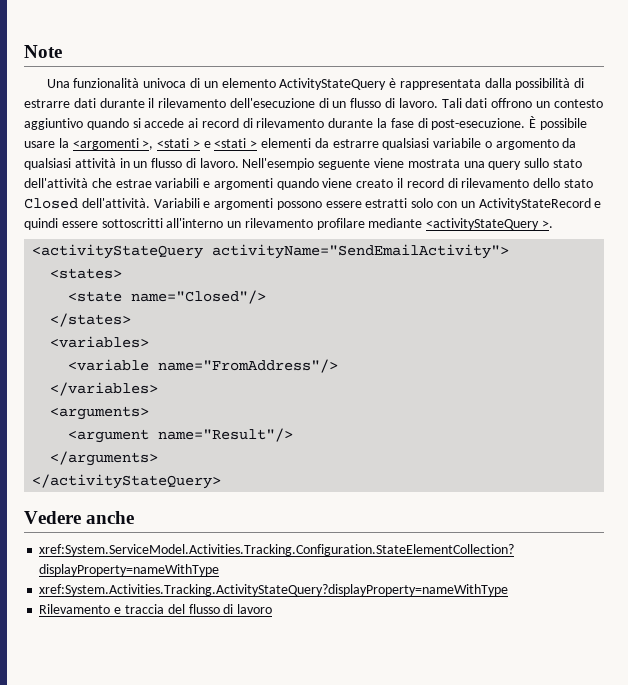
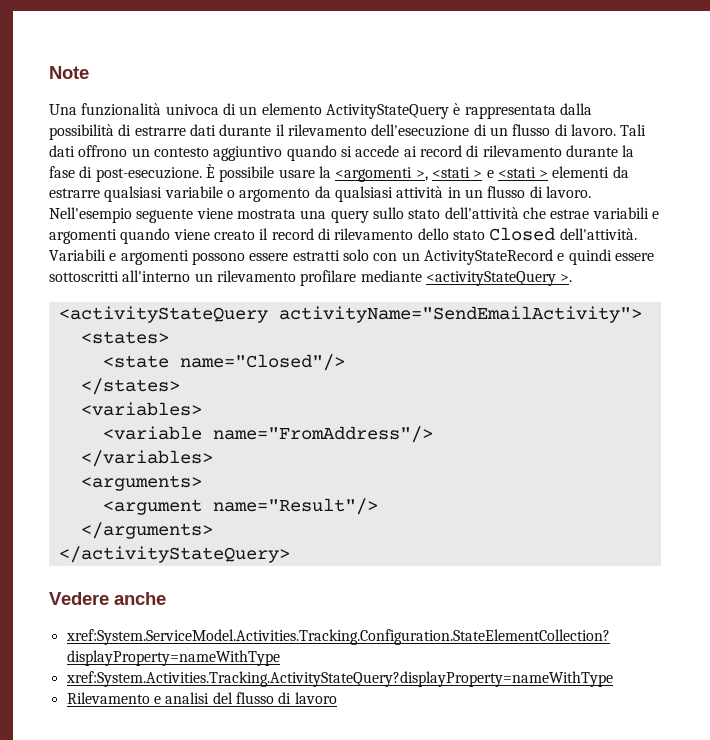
- Rilevamento e traccia del flusso di lavoro
+ Rilevamento e analisi del flusso di lavoro

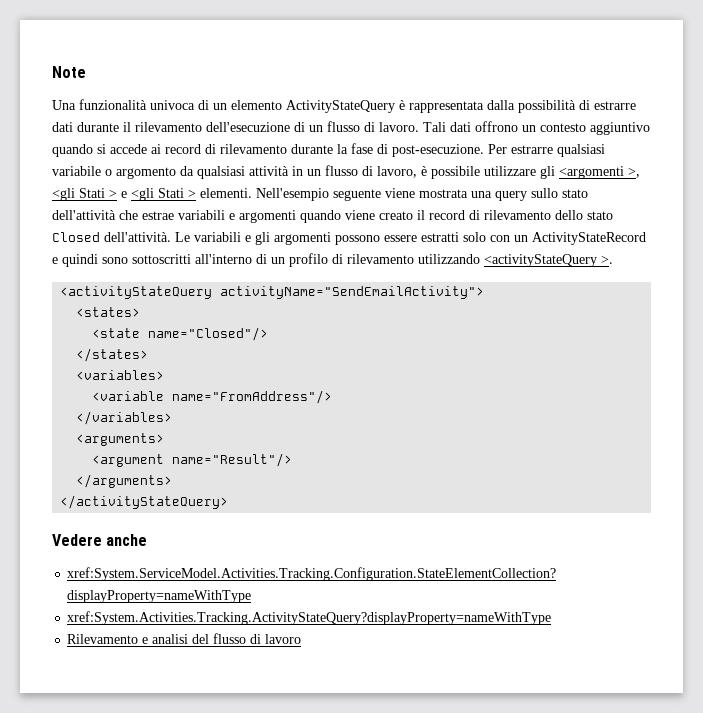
- È possibile usare la <argomenti >, <stati > e <stati > elementi da estrarre qualsiasi variabile o argomento da qualsiasi attività in un flusso di lavoro.
+ Per estrarre qualsiasi variabile o argomento da qualsiasi attività in un flusso di lavoro, è possibile utilizzare gli <argomenti >, <gli Stati > e <gli Stati > elementi.
- Variabili e argomenti possono essere estratti solo con un ActivityStateRecord e quindi essere sottoscritti all'interno un rilevamento profilare mediante <activityStateQuery >.
+ Le variabili e gli argomenti possono essere estratti solo con un ActivityStateRecord e quindi sono sottoscritti all'interno di un profilo di rilevamento utilizzando <activityStateQuery >.

